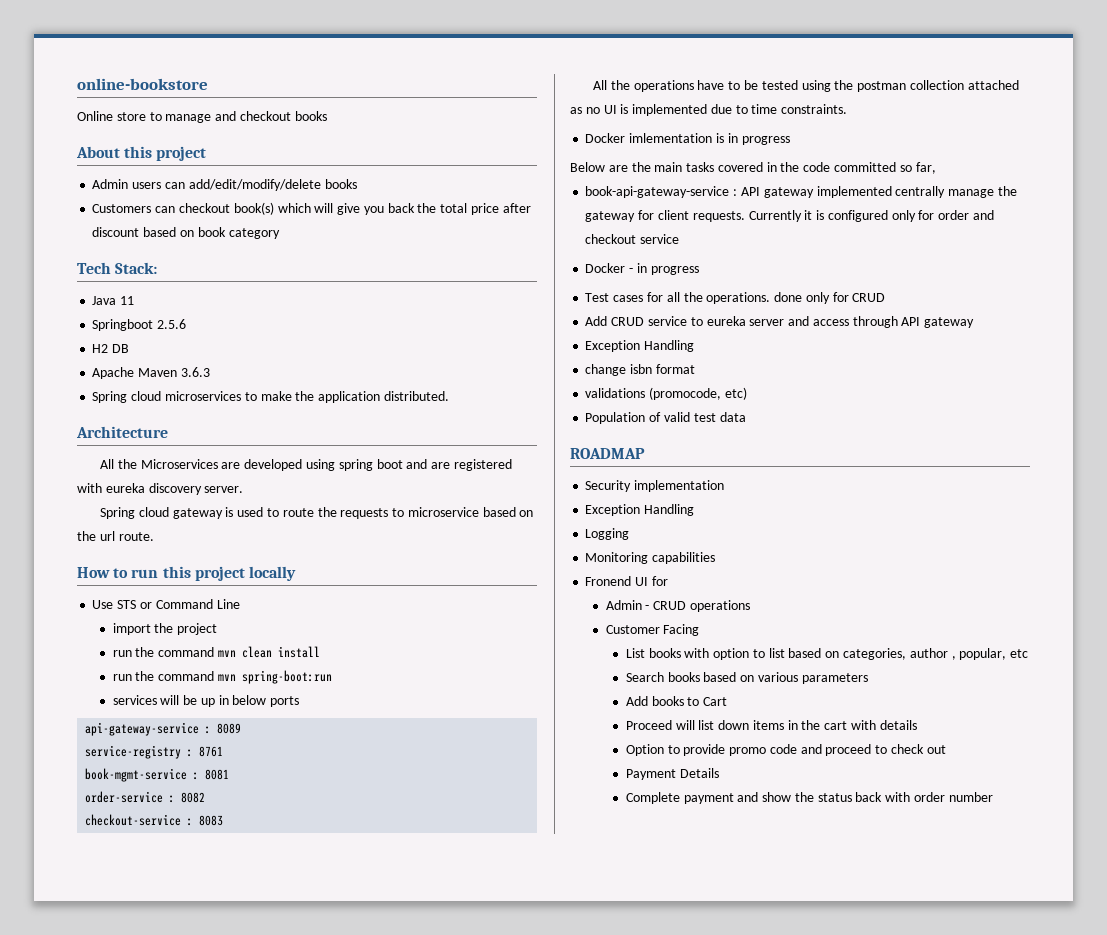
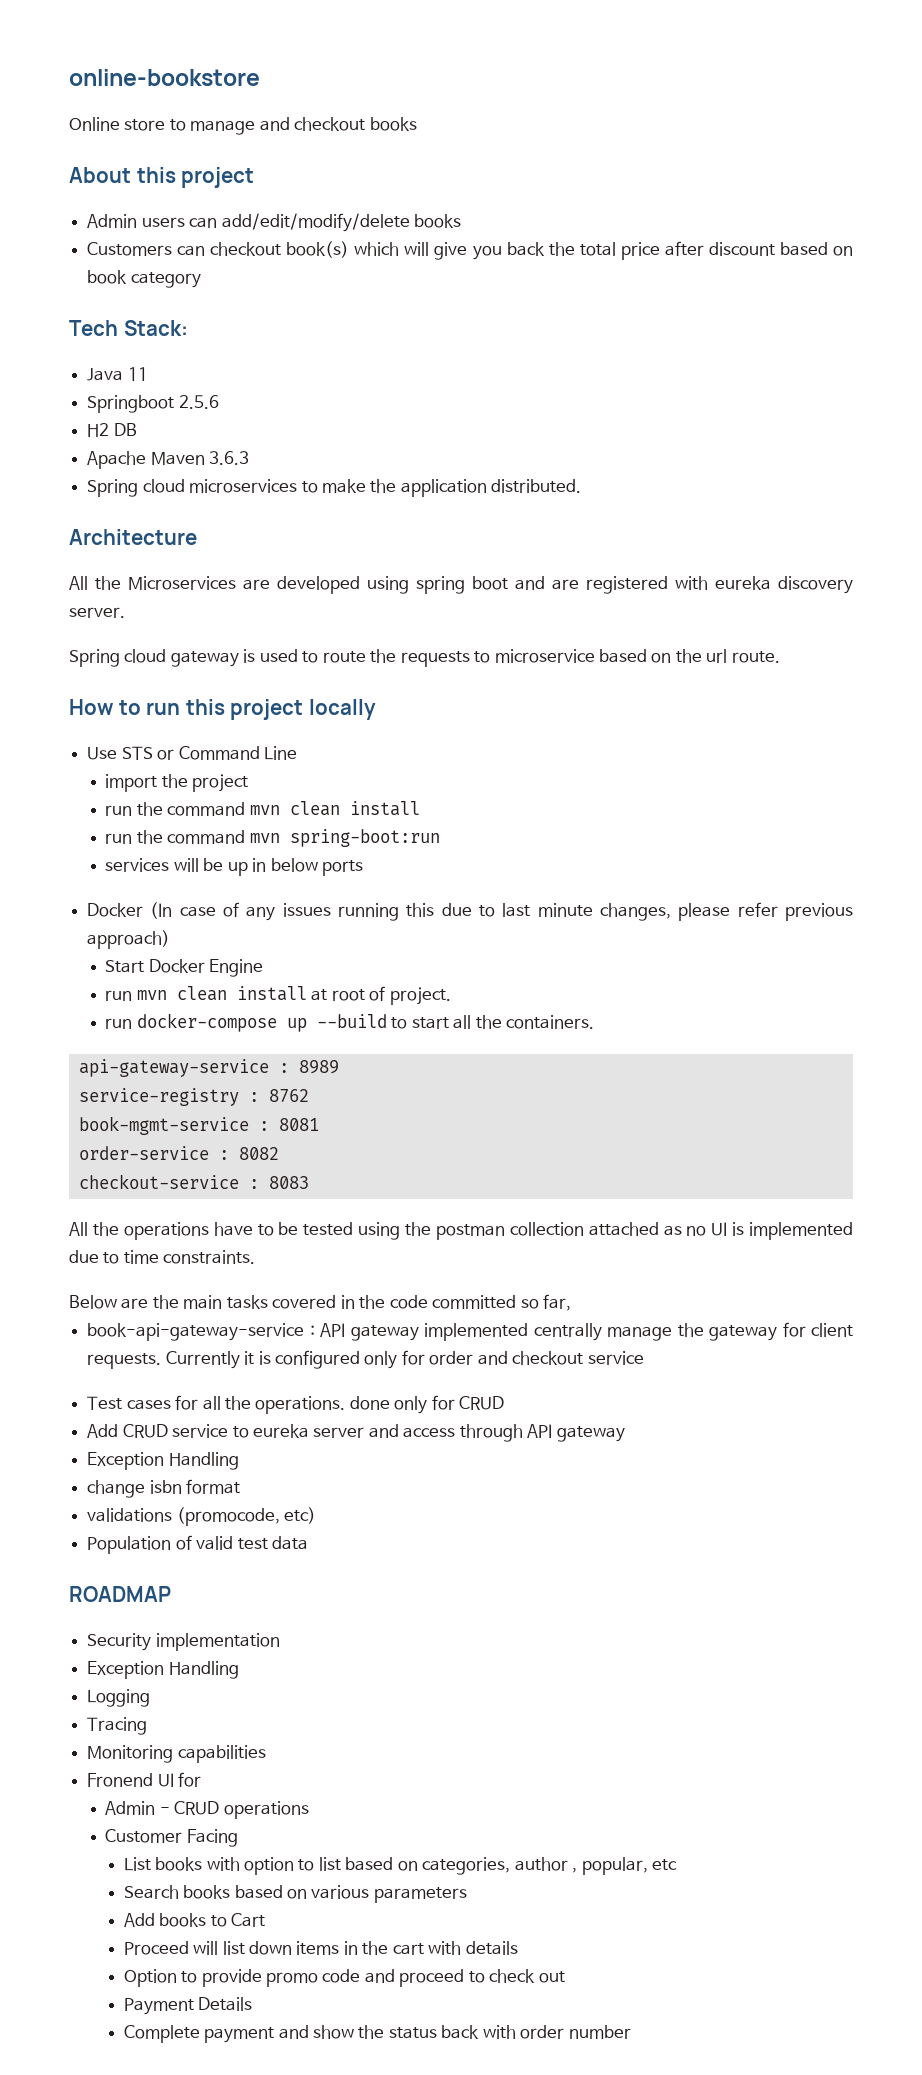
+ Docker (In case of any issues running this due to last minute changes, please refer previous approach)
+ Start Docker Engine
+ run mvn clean install at root of project.
+ run docker-compose up --build to start all the containers.
- api-gateway-service : 8089
+ api-gateway-service : 8989
- service-registry : 8761
+ service-registry : 8762
- Docker imlementation is in progress
- Docker - in progress
+ Tracing

